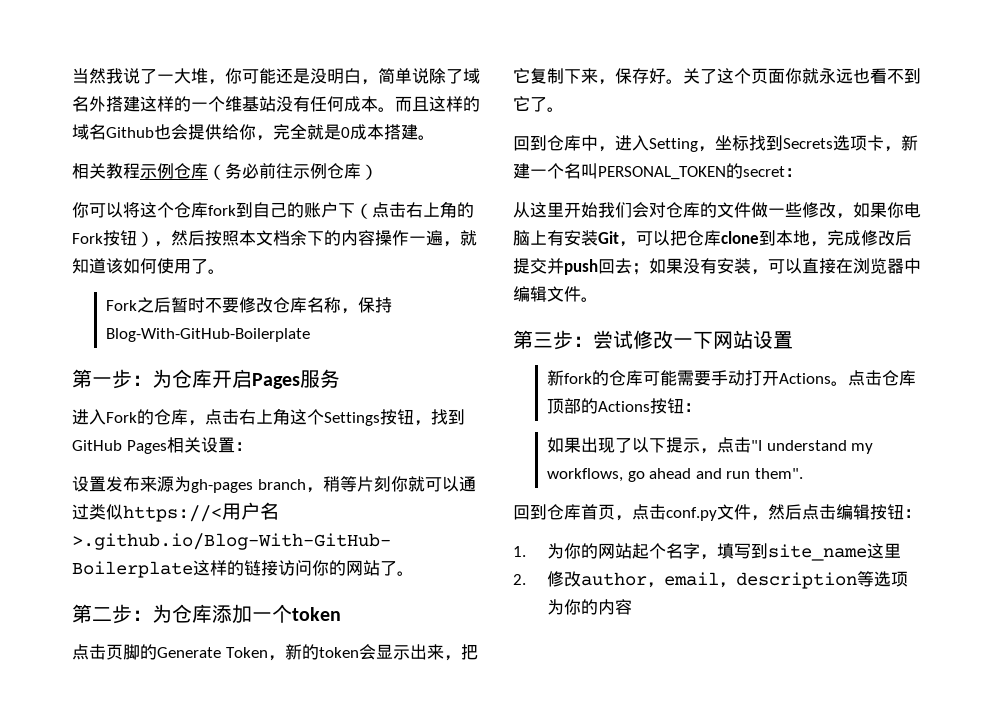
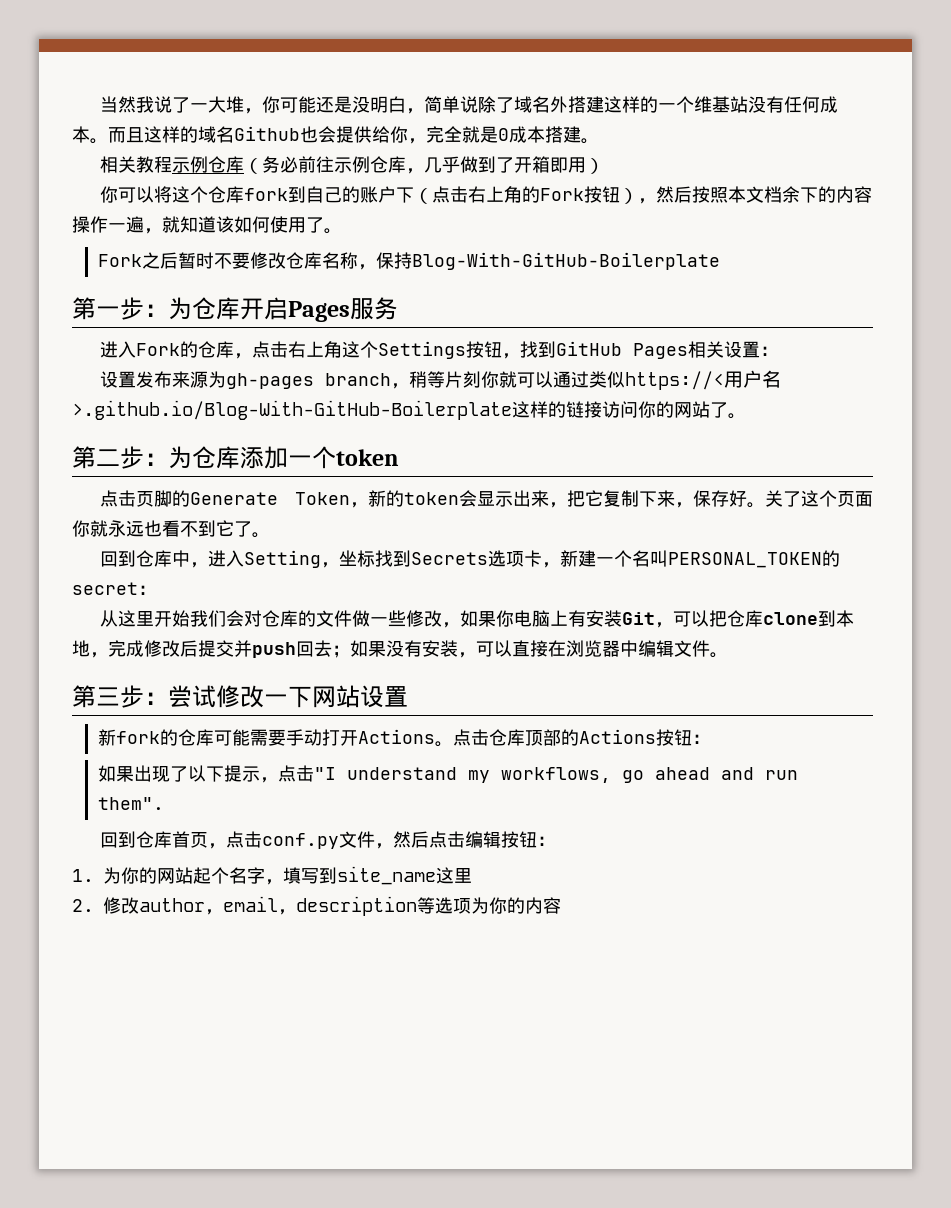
- 相关教程示例仓库（务必前往示例仓库）
+ 相关教程示例仓库（务必前往示例仓库，几乎做到了开箱即用）

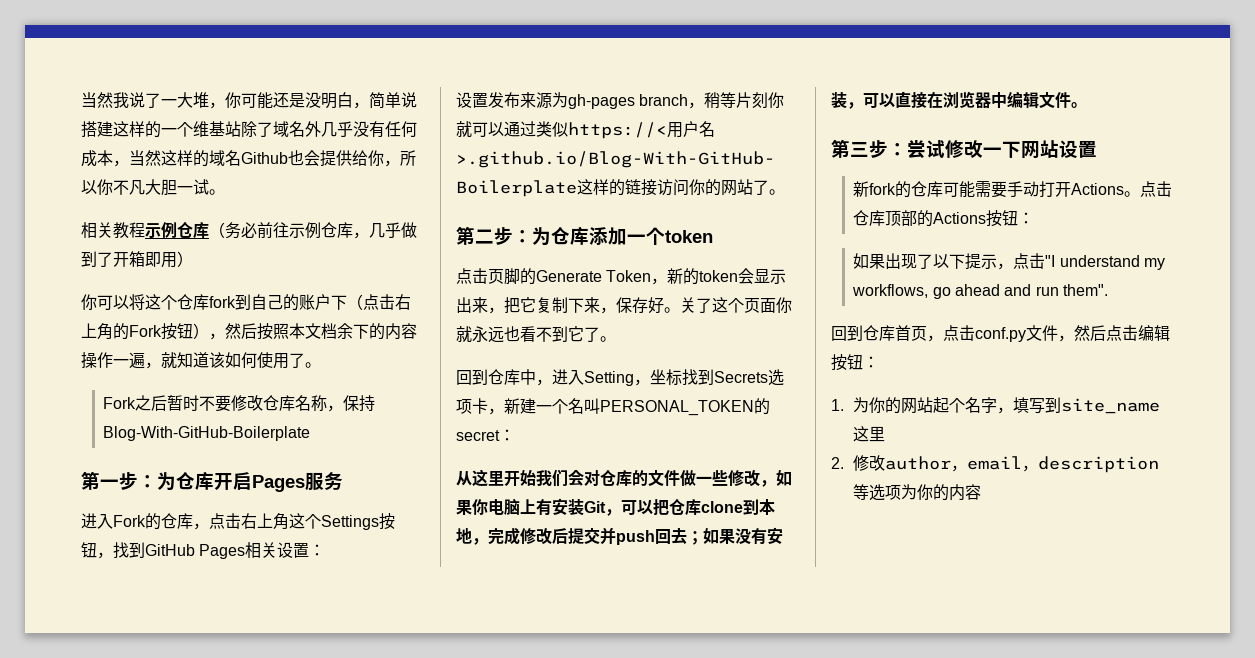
- 当然我说了一大堆，你可能还是没明白，简单说除了域名外搭建这样的一个维基站没有任何成本。而且这样的域名Github也会提供给你，完全就是0成本搭建。
+ 当然我说了一大堆，你可能还是没明白，简单说搭建这样的一个维基站除了域名外几乎没有任何成本，当然这样的域名Github也会提供给你，所以你不凡大胆一试。

